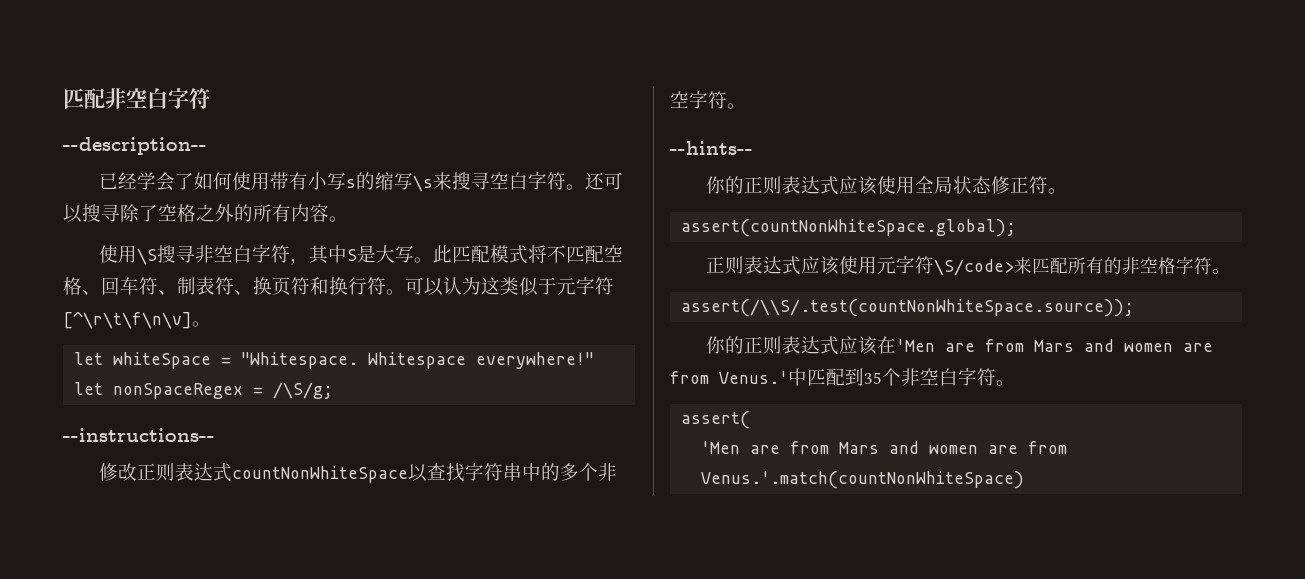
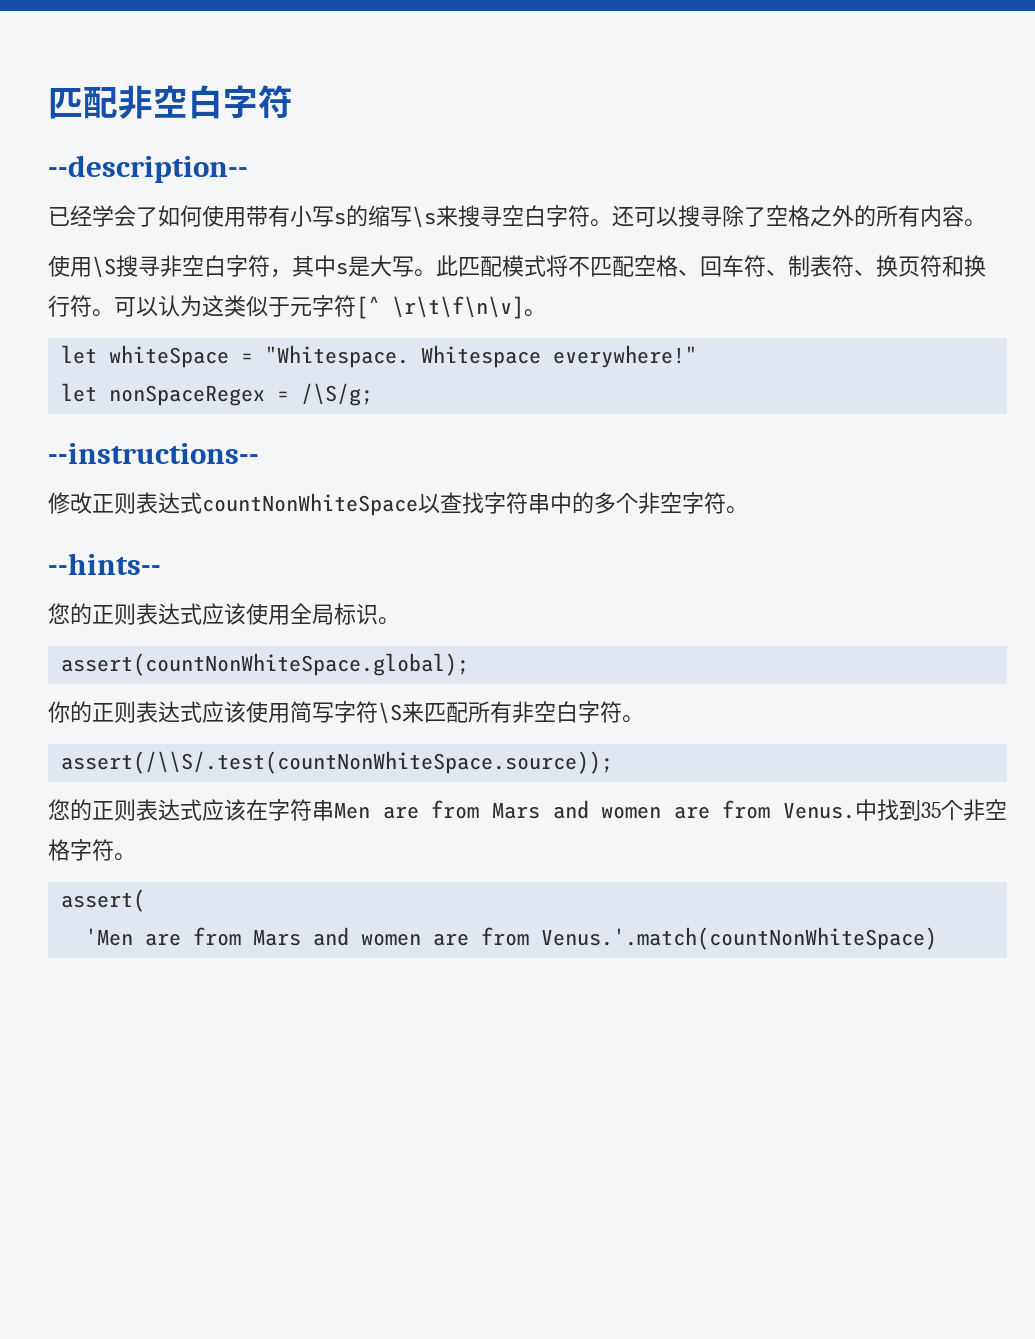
- 使用\S搜寻非空白字符，其中S是大写。
+ 使用\S搜寻非空白字符，其中s是大写。
- 可以认为这类似于元字符[^\r\t\f\n\v]。
+ 可以认为这类似于元字符[^ \r\t\f\n\v]。
- 你的正则表达式应该使用全局状态修正符。
+ 您的正则表达式应该使用全局标识。
- 正则表达式应该使用元字符\S/code>来匹配所有的非空格字符。
+ 你的正则表达式应该使用简写字符\S来匹配所有非空白字符。
  assert(/\\S/.test(countNonWhiteSpace.source));
- 你的正则表达式应该在'Men are from Mars and women are from Venus.'中匹配到35个非空白字符。
+ 您的正则表达式应该在字符串Men are from Mars and women are from Venus.中找到35个非空格字符。

